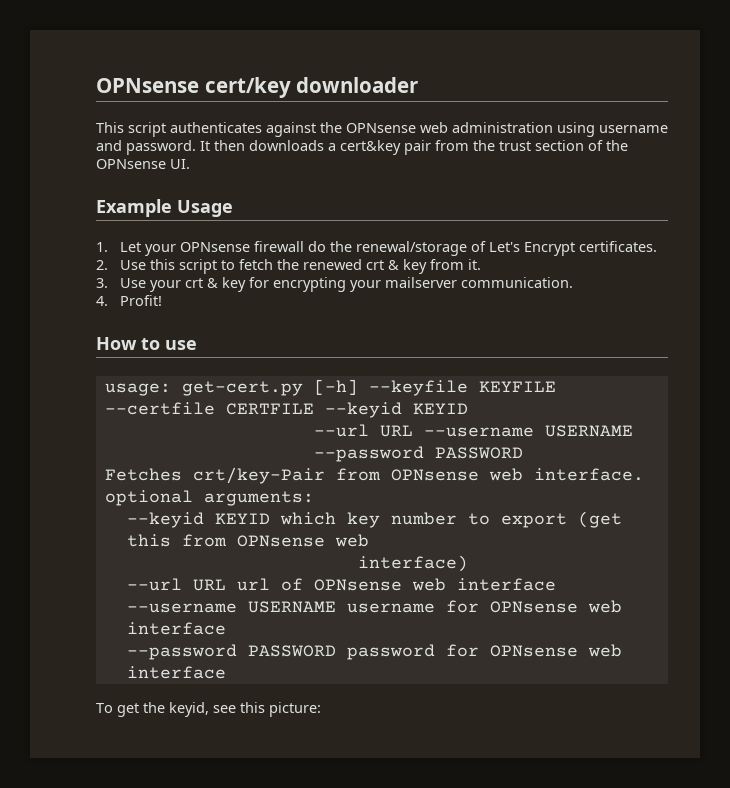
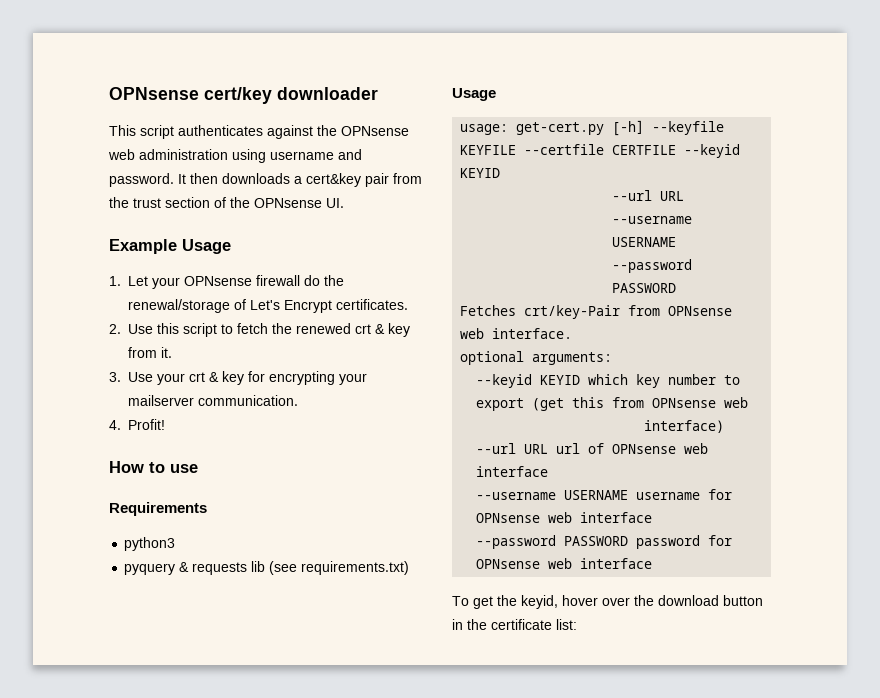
+ Requirements
+ python3
+ pyquery & requests lib (see requirements.txt)
+ Usage
- To get the keyid, see this picture:
+ To get the keyid, hover over the download button in the certificate list:

